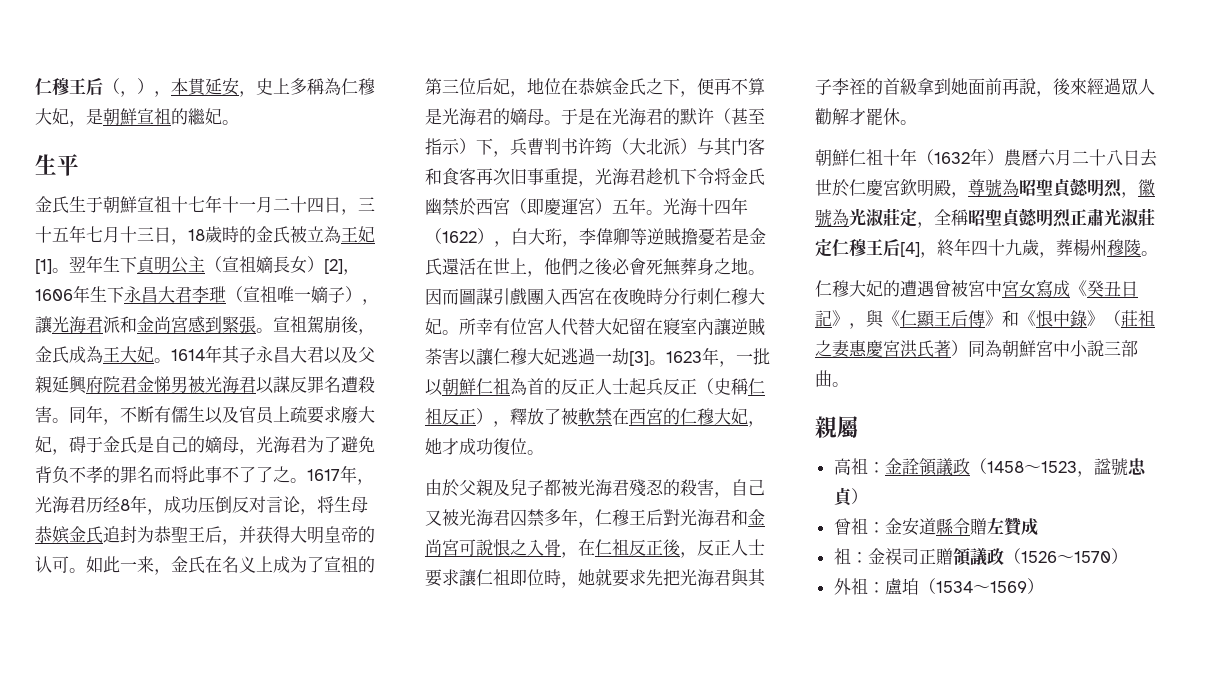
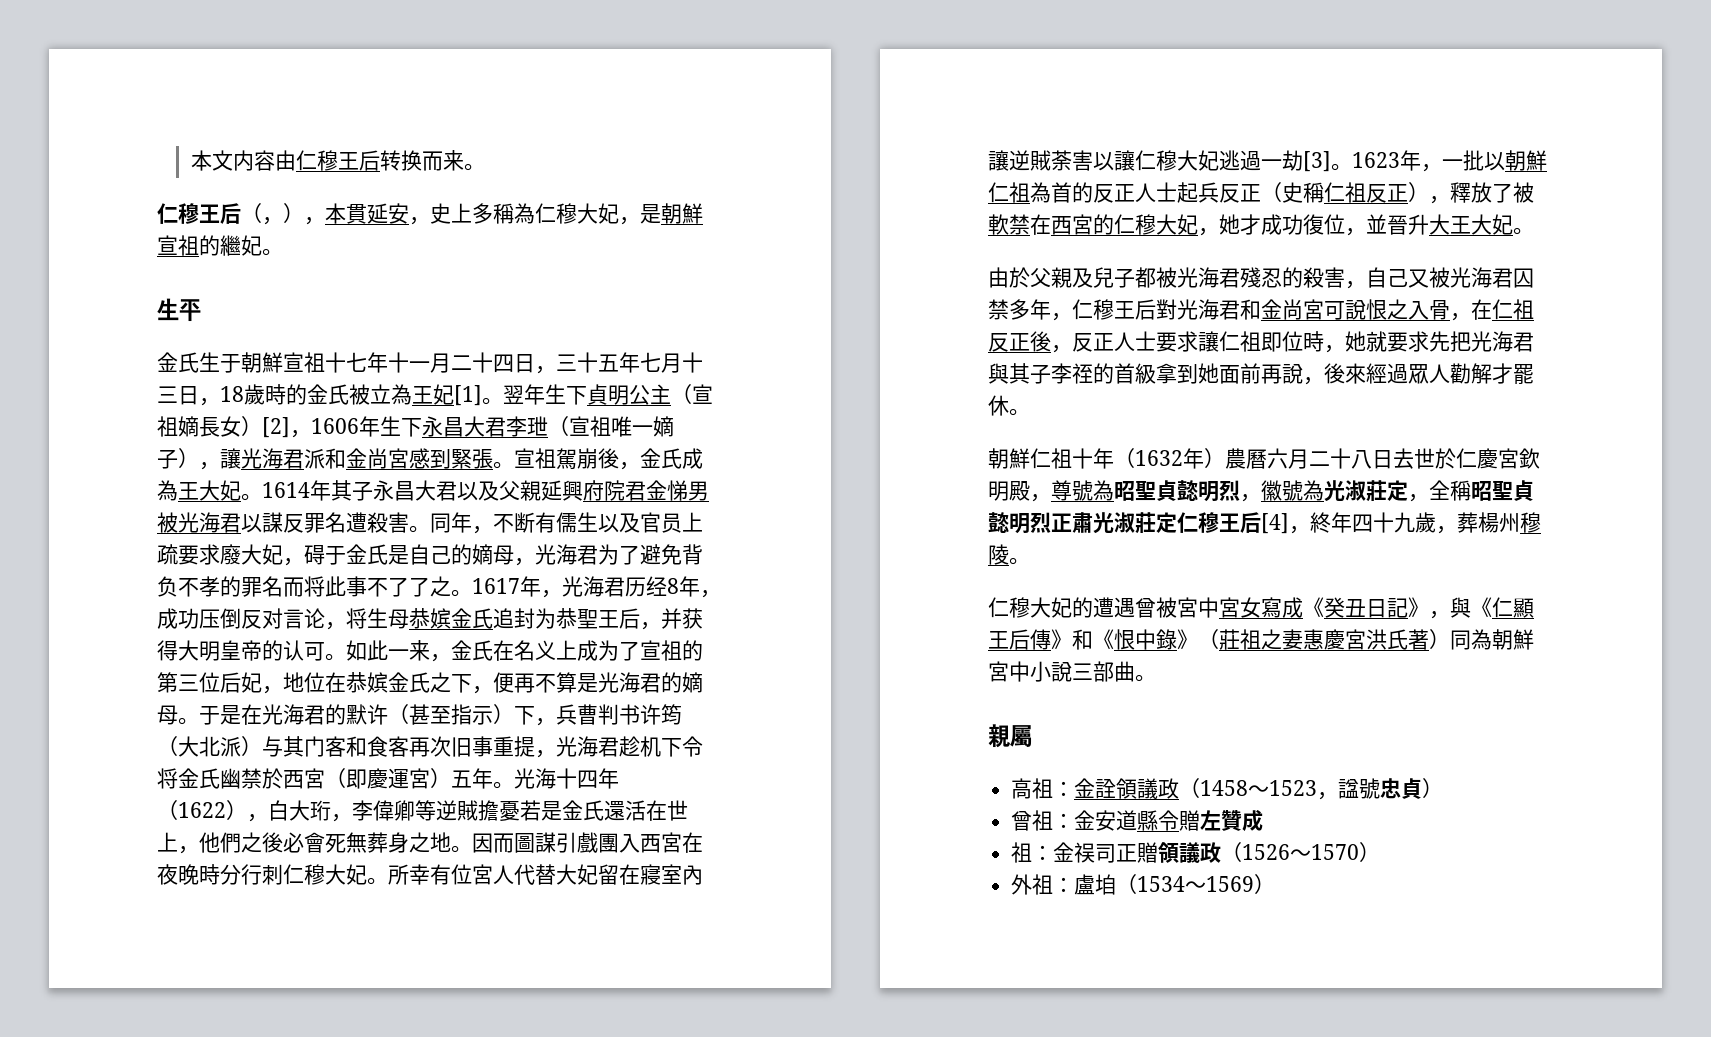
+ 本文内容由仁穆王后转换而来。
- 1623年，一批以朝鮮仁祖為首的反正人士起兵反正（史稱仁祖反正），釋放了被軟禁在西宮的仁穆大妃，她才成功復位。
+ 1623年，一批以朝鮮仁祖為首的反正人士起兵反正（史稱仁祖反正），釋放了被軟禁在西宮的仁穆大妃，她才成功復位，並晉升大王大妃。

